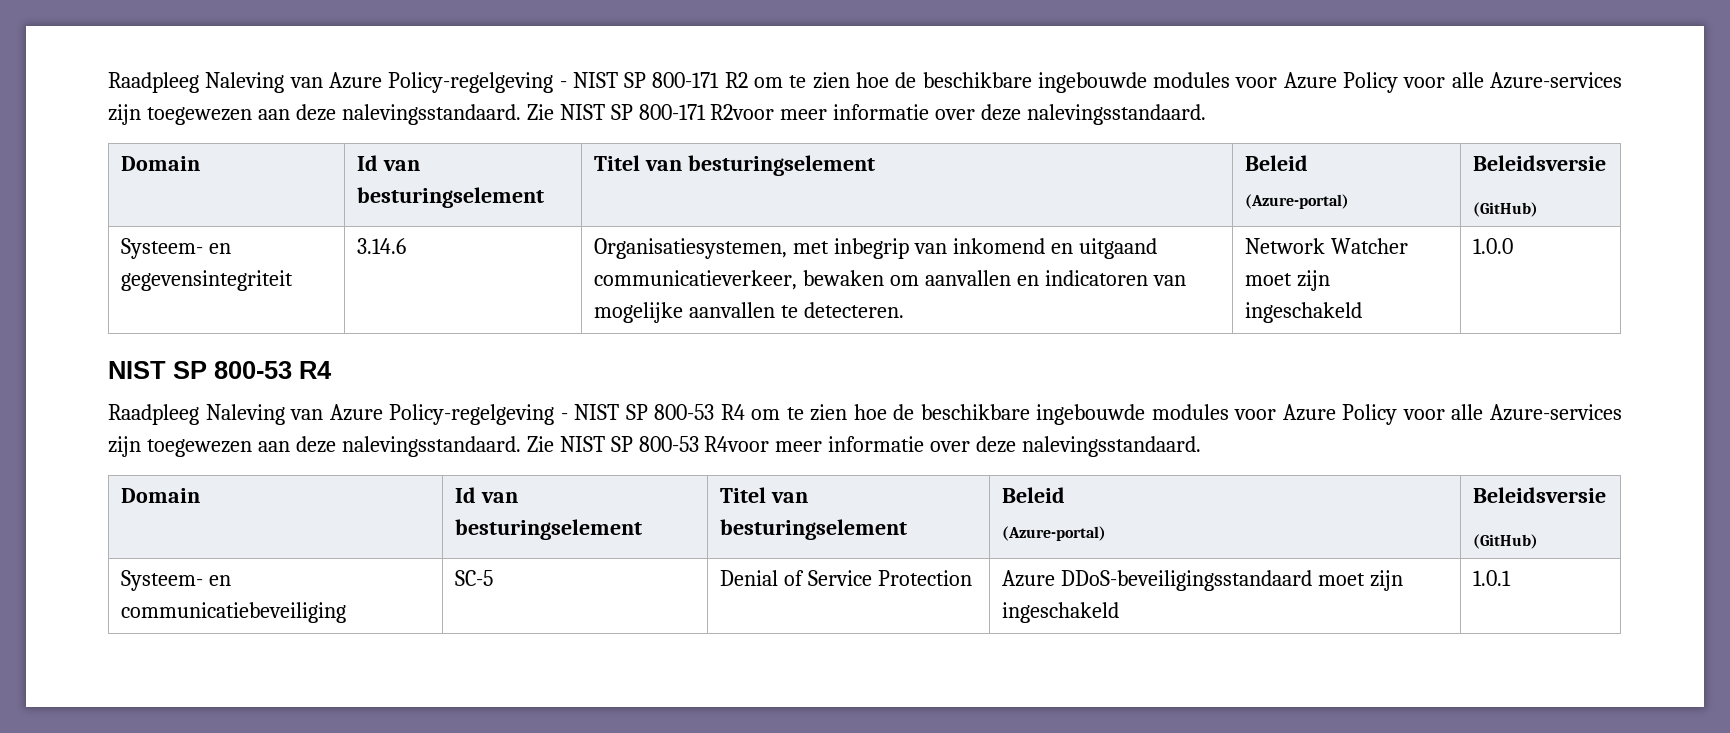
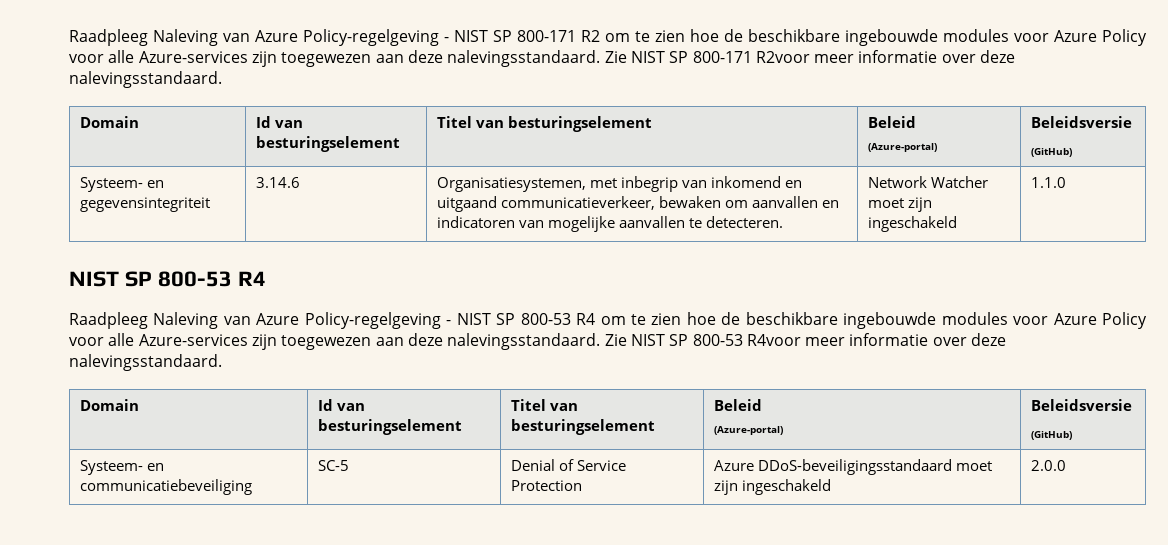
- Systeem- en gegevensintegriteit | 3.14.6 | Organisatiesystemen, met inbegrip van inkomend en uitgaand communicatieverkeer, bewaken om aanvallen en indicatoren van mogelijke aanvallen te detecteren. | Network Watcher moet zijn ingeschakeld | 1.0.0
+ Systeem- en gegevensintegriteit | 3.14.6 | Organisatiesystemen, met inbegrip van inkomend en uitgaand communicatieverkeer, bewaken om aanvallen en indicatoren van mogelijke aanvallen te detecteren. | Network Watcher moet zijn ingeschakeld | 1.1.0
- Systeem- en communicatiebeveiliging | SC-5 | Denial of Service Protection | Azure DDoS-beveiligingsstandaard moet zijn ingeschakeld | 1.0.1
+ Systeem- en communicatiebeveiliging | SC-5 | Denial of Service Protection | Azure DDoS-beveiligingsstandaard moet zijn ingeschakeld | 2.0.0

